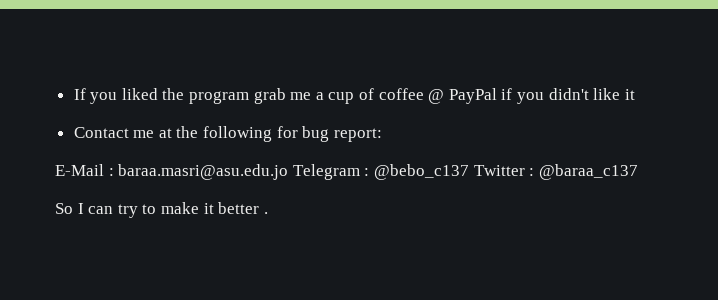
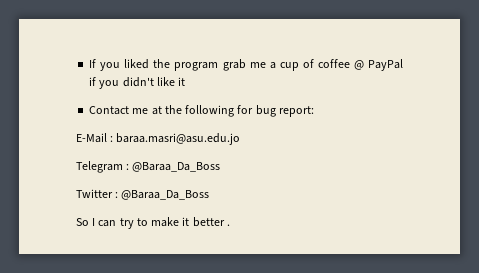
- E-Mail : baraa.masri@asu.edu.jo Telegram : @bebo_c137 Twitter : @baraa_c137
+ E-Mail : baraa.masri@asu.edu.jo
+ Telegram : @Baraa_Da_Boss
+ Twitter : @Baraa_Da_Boss

